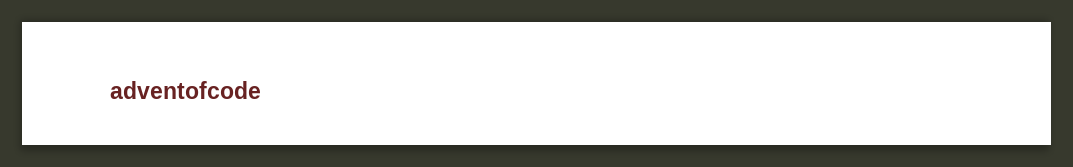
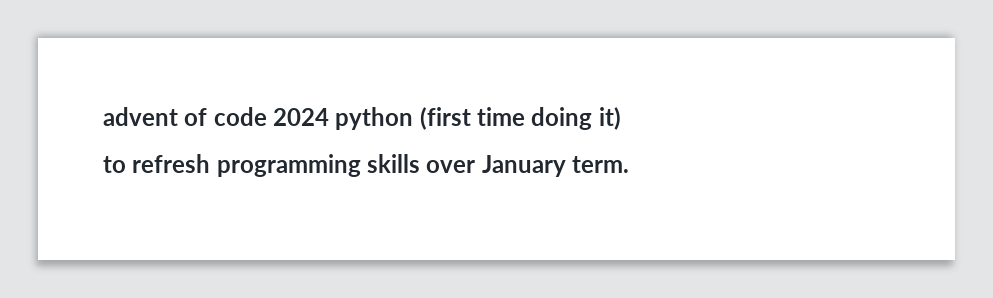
- adventofcode
+ advent of code 2024 python (first time doing it)
+ to refresh programming skills over January term.

